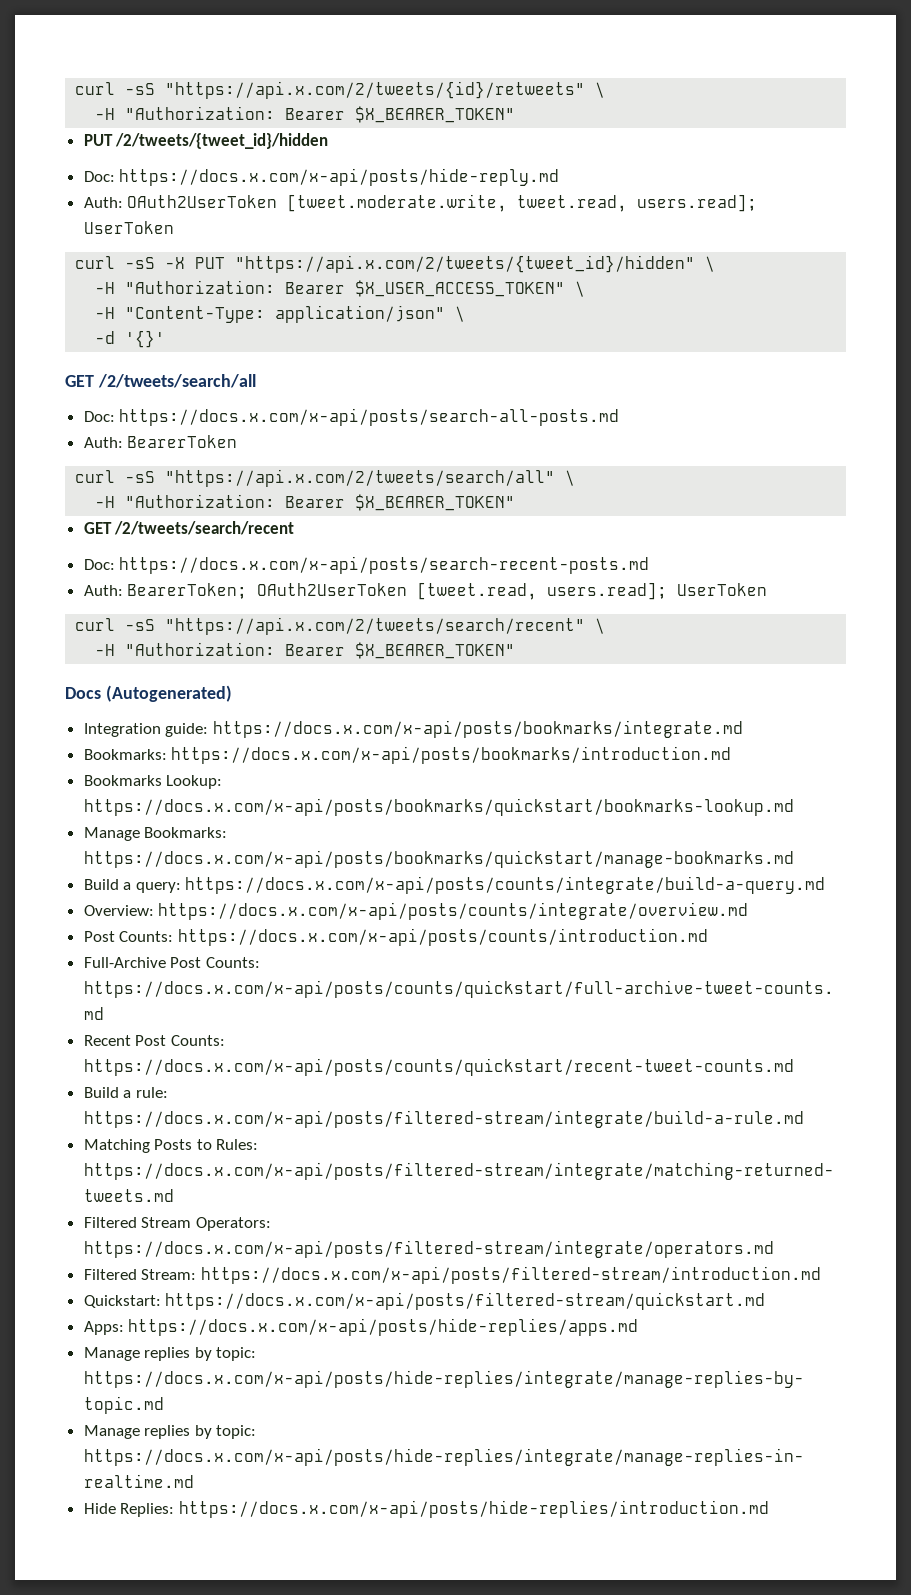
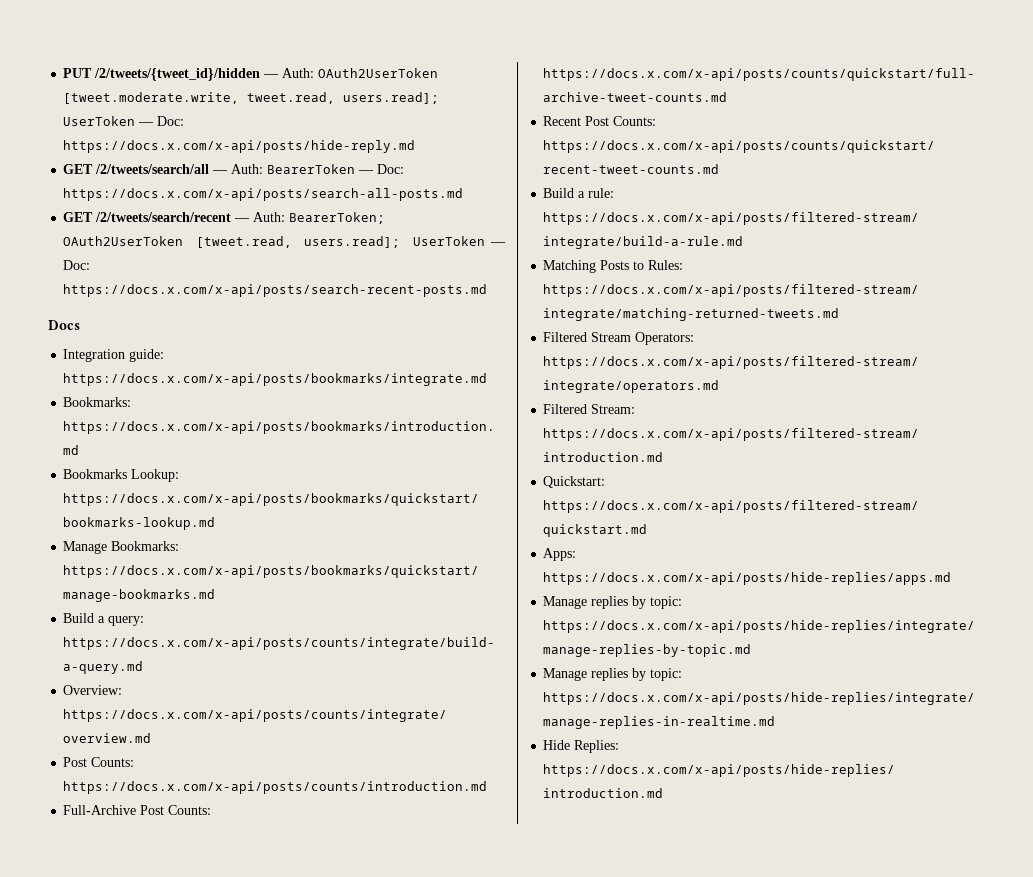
- curl -sS "https://api.x.com/2/tweets/{id}/retweets" \
- -H "Authorization: Bearer $X_BEARER_TOKEN"
- PUT /2/tweets/{tweet_id}/hidden
- Doc: https://docs.x.com/x-api/posts/hide-reply.md
- Auth: OAuth2UserToken [tweet.moderate.write, tweet.read, users.read]; UserToken
- curl -sS -X PUT "https://api.x.com/2/tweets/{tweet_id}/hidden" \
- -H "Authorization: Bearer $X_USER_ACCESS_TOKEN" \
- -H "Content-Type: application/json" \
- -d '{}'
- GET /2/tweets/search/all
- Doc: https://docs.x.com/x-api/posts/search-all-posts.md
- Auth: BearerToken
- curl -sS "https://api.x.com/2/tweets/search/all" \
- -H "Authorization: Bearer $X_BEARER_TOKEN"
+ PUT /2/tweets/{tweet_id}/hidden — Auth: OAuth2UserToken [tweet.moderate.write, tweet.read, users.read]; UserToken — Doc: https://docs.x.com/x-api/posts/hide-reply.md
+ GET /2/tweets/search/all — Auth: BearerToken — Doc: https://docs.x.com/x-api/posts/search-all-posts.md
- GET /2/tweets/search/recent
- Doc: https://docs.x.com/x-api/posts/search-recent-posts.md
- Auth: BearerToken; OAuth2UserToken [tweet.read, users.read]; UserToken
- curl -sS "https://api.x.com/2/tweets/search/recent" \
- -H "Authorization: Bearer $X_BEARER_TOKEN"
+ GET /2/tweets/search/recent — Auth: BearerToken; OAuth2UserToken [tweet.read, users.read]; UserToken — Doc: https://docs.x.com/x-api/posts/search-recent-posts.md
- Docs (Autogenerated)
+ Docs

